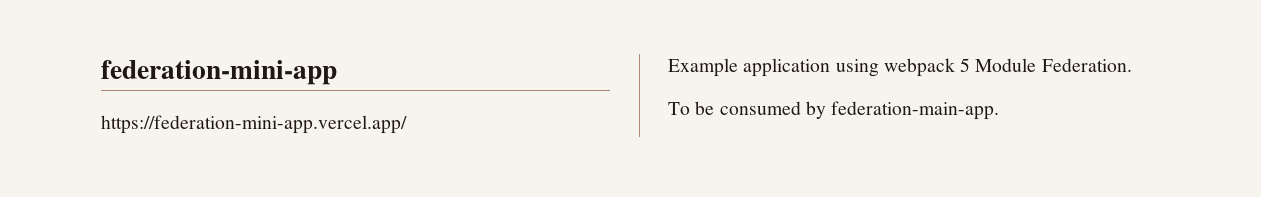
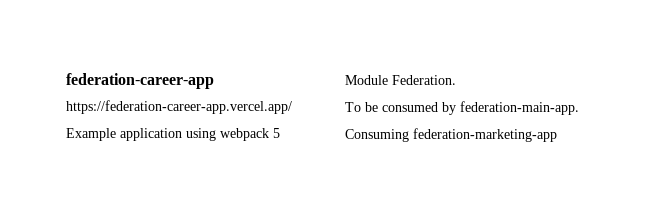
- federation-mini-app
- https://federation-mini-app.vercel.app/
+ federation-career-app
+ https://federation-career-app.vercel.app/
+ Consuming federation-marketing-app

